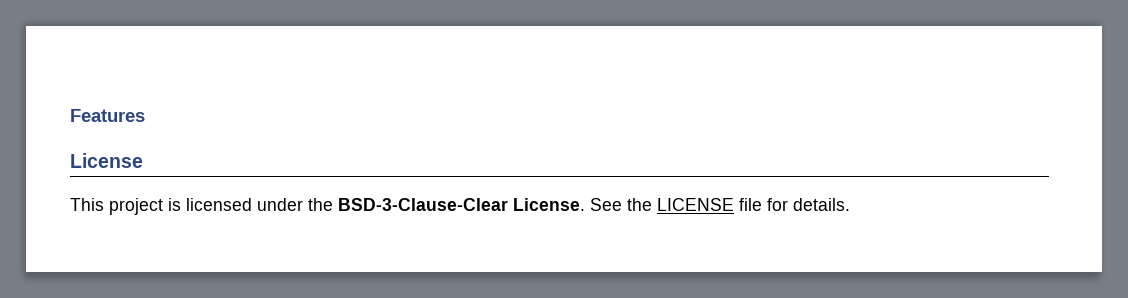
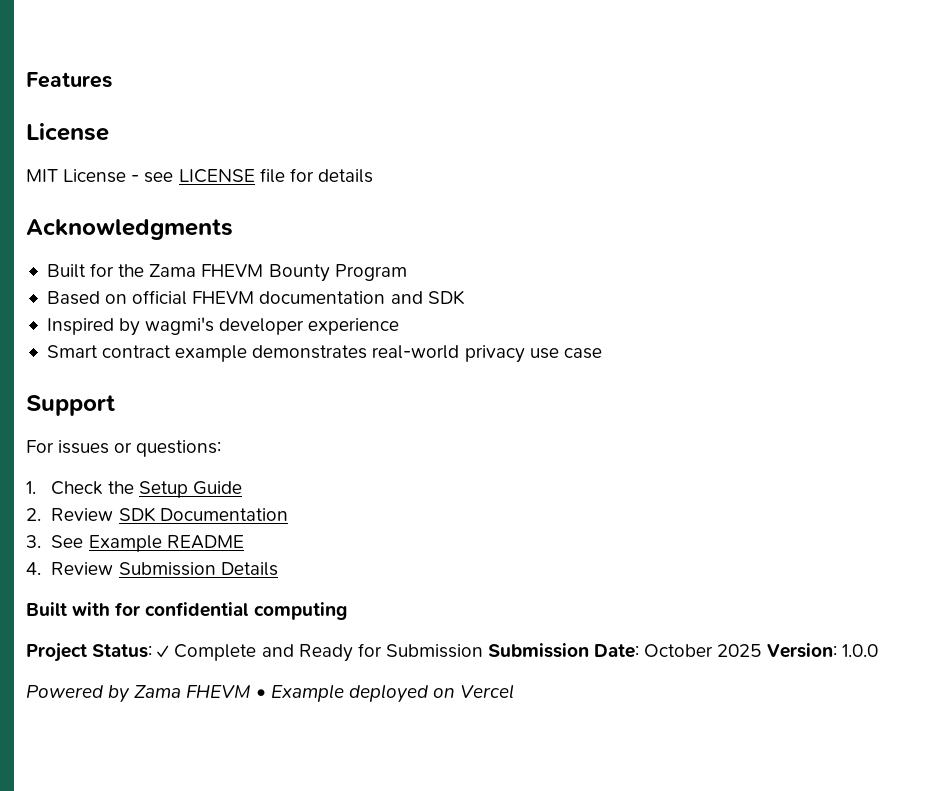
- This project is licensed under the BSD-3-Clause-Clear License. See the LICENSE file for details.
+ MIT License - see LICENSE file for details
+ Acknowledgments
+ Built for the Zama FHEVM Bounty Program
+ Based on official FHEVM documentation and SDK
+ Inspired by wagmi's developer experience
+ Smart contract example demonstrates real-world privacy use case
+ Support
+ For issues or questions:
+ 1. Check the Setup Guide
+ 2. Review SDK Documentation
+ 3. See Example README
+ 4. Review Submission Details
+ Built with for confidential computing
+ Project Status: ✓ Complete and Ready for Submission Submission Date: October 2025 Version: 1.0.0
+ Powered by Zama FHEVM • Example deployed on Vercel

